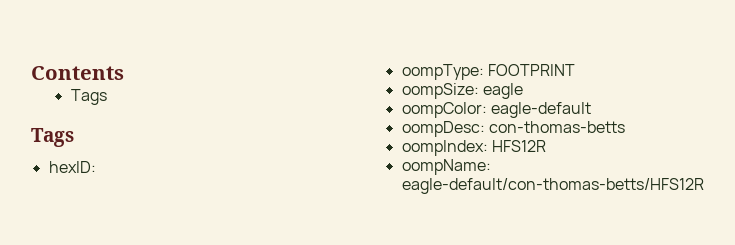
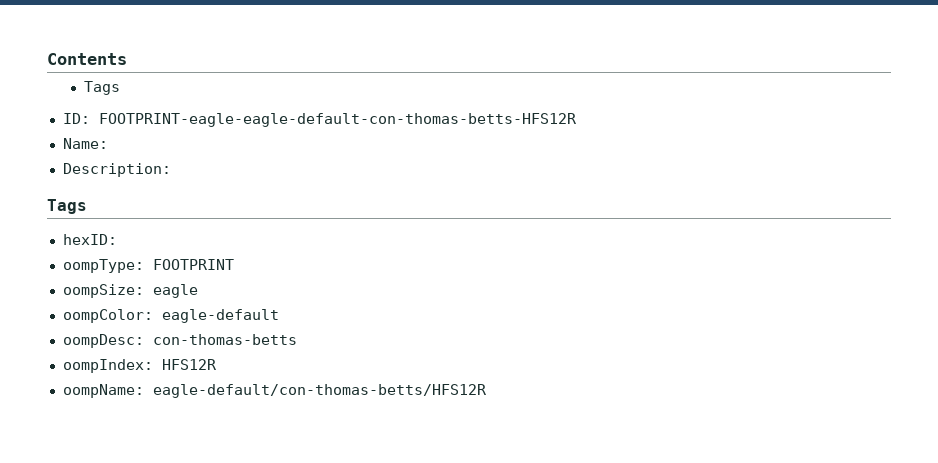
+ ID: FOOTPRINT-eagle-eagle-default-con-thomas-betts-HFS12R
+ Name:
+ Description:

